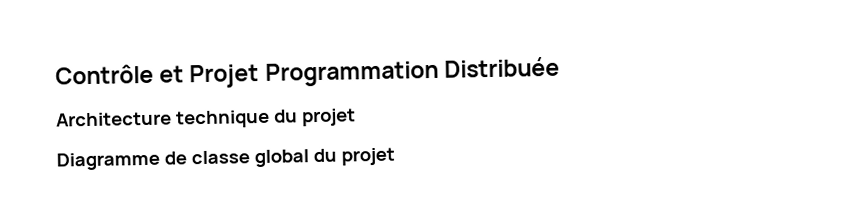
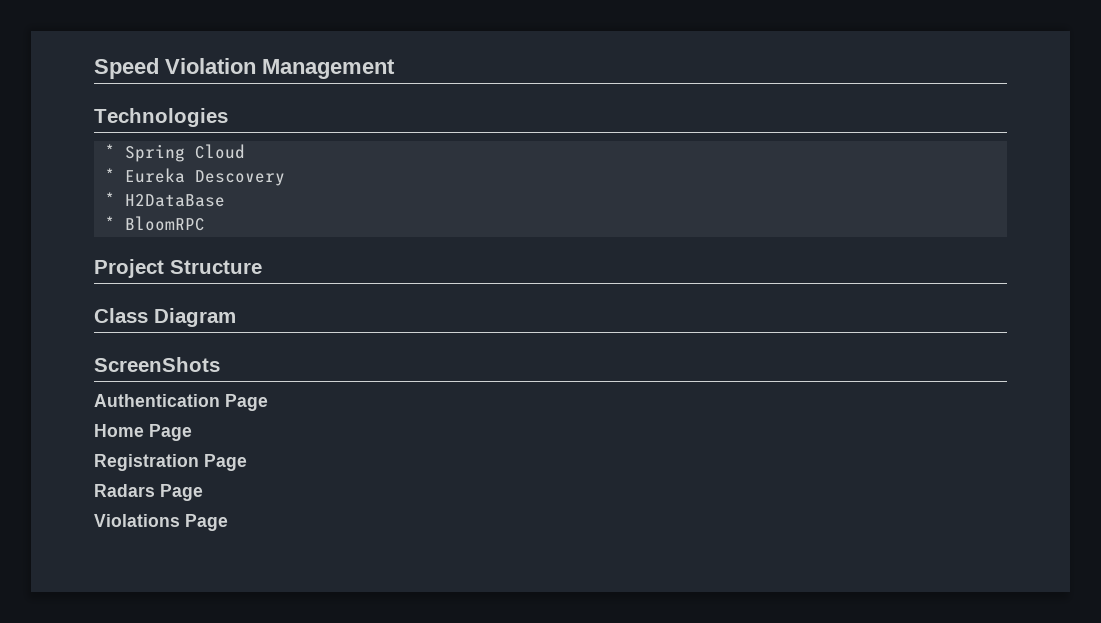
- Contrôle et Projet Programmation Distribuée
- Architecture technique du projet
- Diagramme de classe global du projet
+ Speed Violation Management
+ Technologies
+ * Spring Cloud
+ * Eureka Descovery
+ * H2DataBase
+ * BloomRPC
+ Project Structure
+ Class Diagram
+ ScreenShots
+ Authentication Page
+ Home Page
+ Registration Page
+ Radars Page
+ Violations Page

